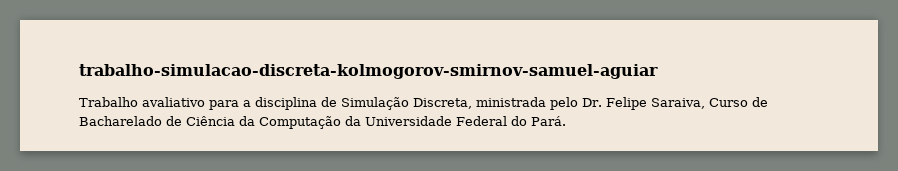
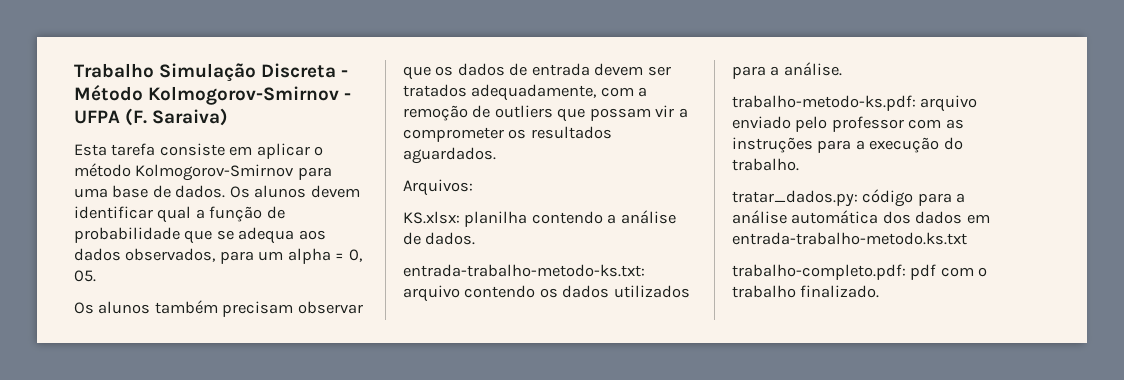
- trabalho-simulacao-discreta-kolmogorov-smirnov-samuel-aguiar
- Trabalho avaliativo para a disciplina de Simulação Discreta, ministrada pelo Dr. Felipe Saraiva, Curso de Bacharelado de Ciência da Computação da Universidade Federal do Pará.
+ Trabalho Simulação Discreta - Método Kolmogorov-Smirnov - UFPA (F. Saraiva)
+ Esta tarefa consiste em aplicar o método Kolmogorov-Smirnov para uma base de dados. Os alunos devem identificar qual a função de probabilidade que se adequa aos dados observados, para um alpha = 0, 05.
+ Os alunos também precisam observar que os dados de entrada devem ser tratados adequadamente, com a remoção de outliers que possam vir a comprometer os resultados aguardados.
+ Arquivos:
+ KS.xlsx: planilha contendo a análise de dados.
+ entrada-trabalho-metodo-ks.txt: arquivo contendo os dados utilizados para a análise.
+ trabalho-metodo-ks.pdf: arquivo enviado pelo professor com as instruções para a execução do trabalho.
+ tratar_dados.py: código para a análise automática dos dados em entrada-trabalho-metodo.ks.txt
+ trabalho-completo.pdf: pdf com o trabalho finalizado.

